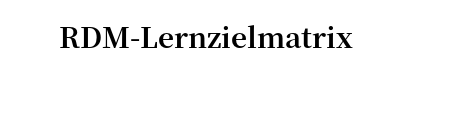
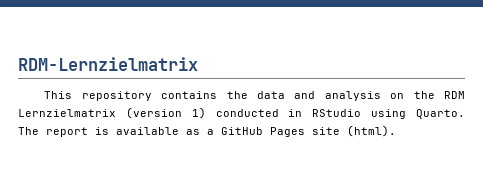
+ This repository contains the data and analysis on the RDM Lernzielmatrix (version 1) conducted in RStudio using Quarto. The report is available as a GitHub Pages site (html).

